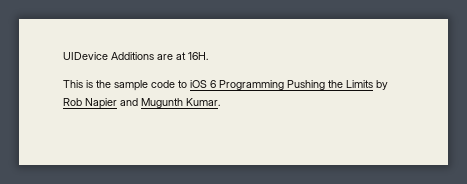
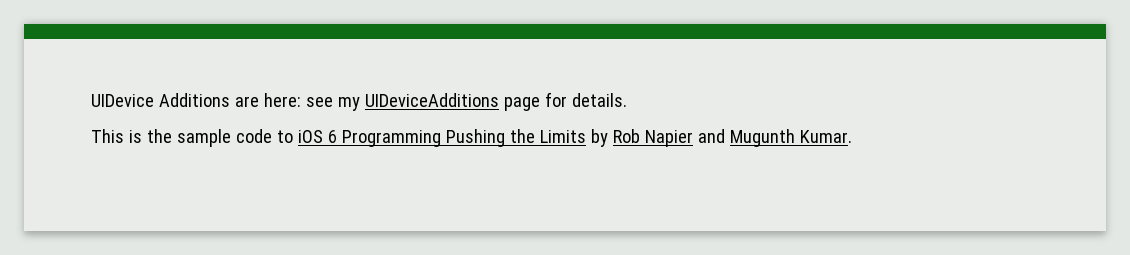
- UIDevice Additions are at 16H.
+ UIDevice Additions are here: see my UIDeviceAdditions page for details.

